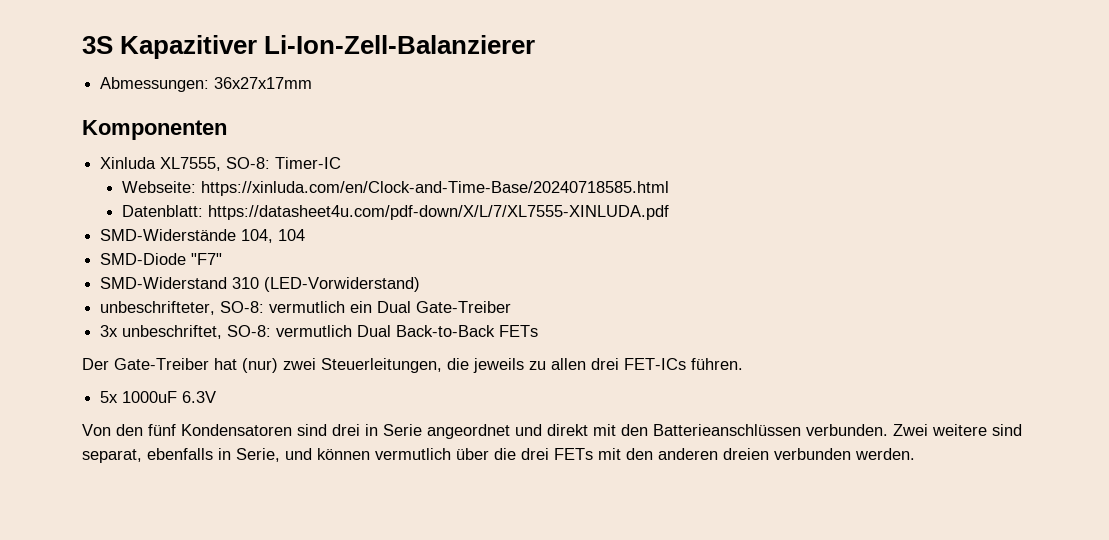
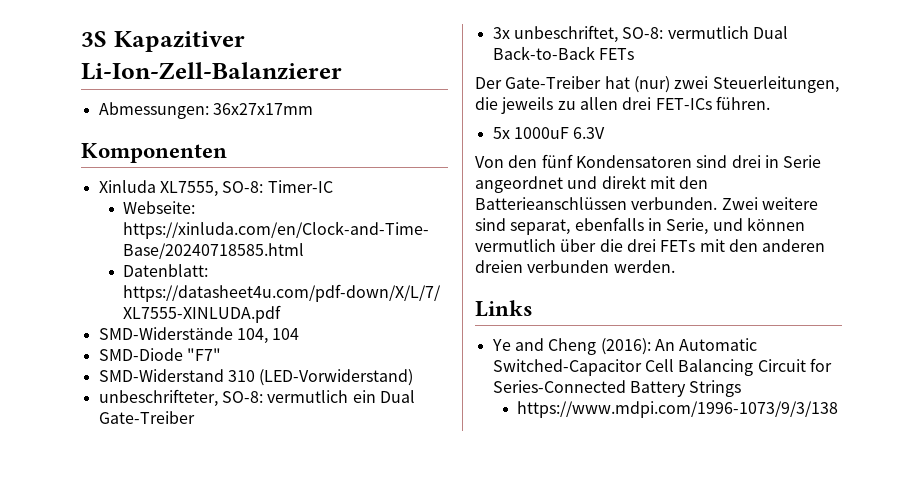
+ Links
+ Ye and Cheng (2016): An Automatic Switched-Capacitor Cell Balancing Circuit for Series-Connected Battery Strings
+ https://www.mdpi.com/1996-1073/9/3/138

